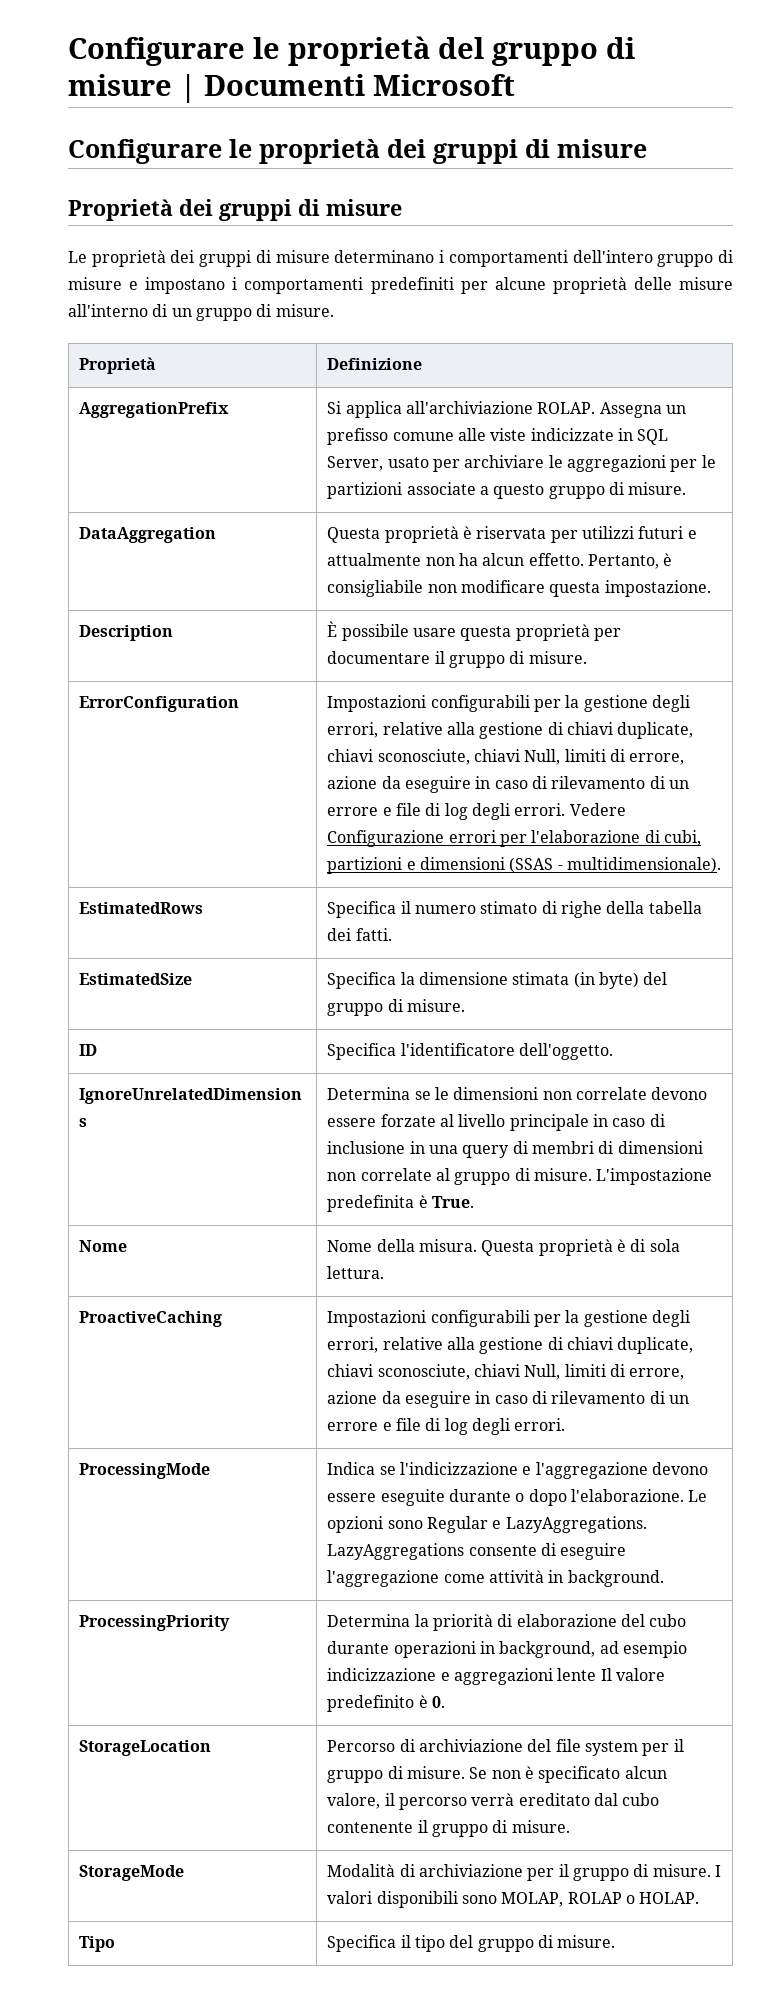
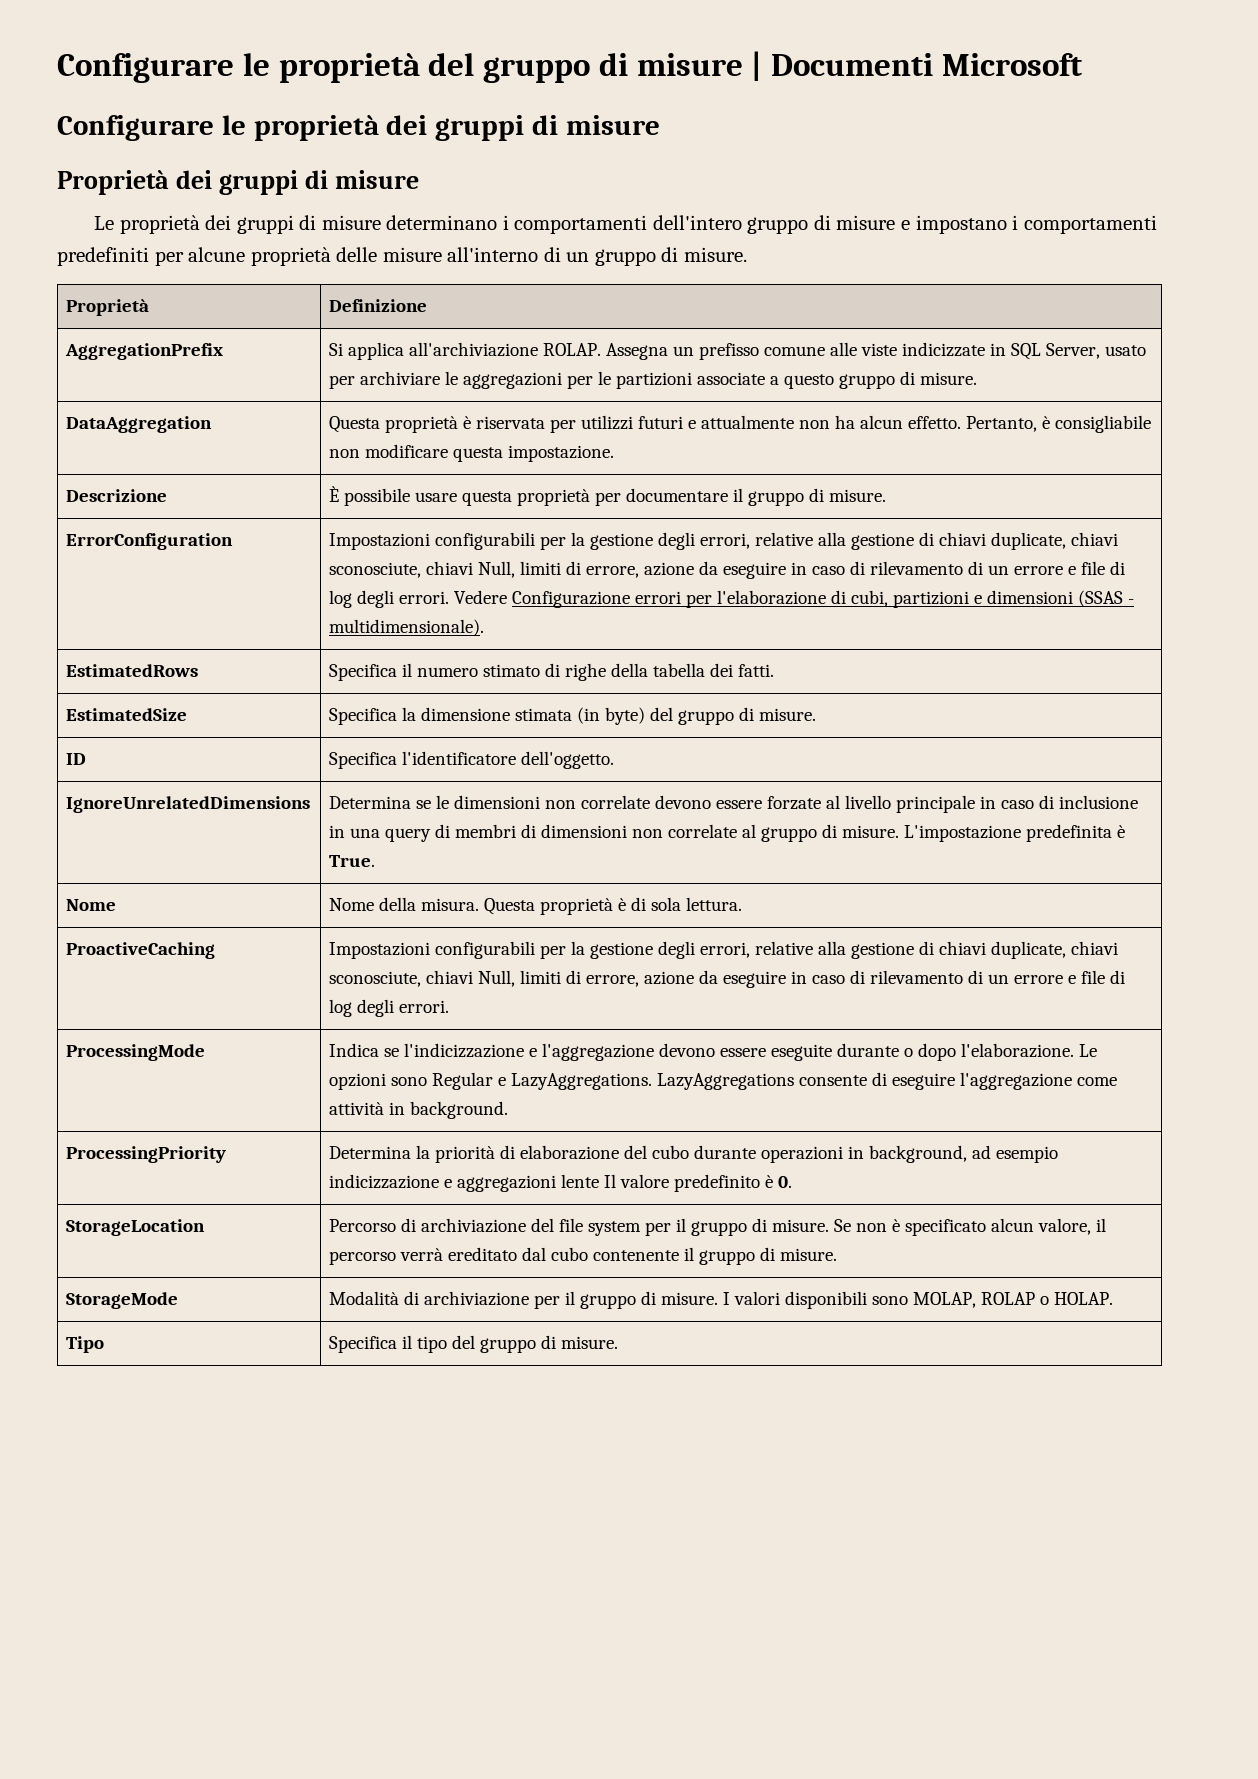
- Description | È possibile usare questa proprietà per documentare il gruppo di misure.
+ Descrizione | È possibile usare questa proprietà per documentare il gruppo di misure.

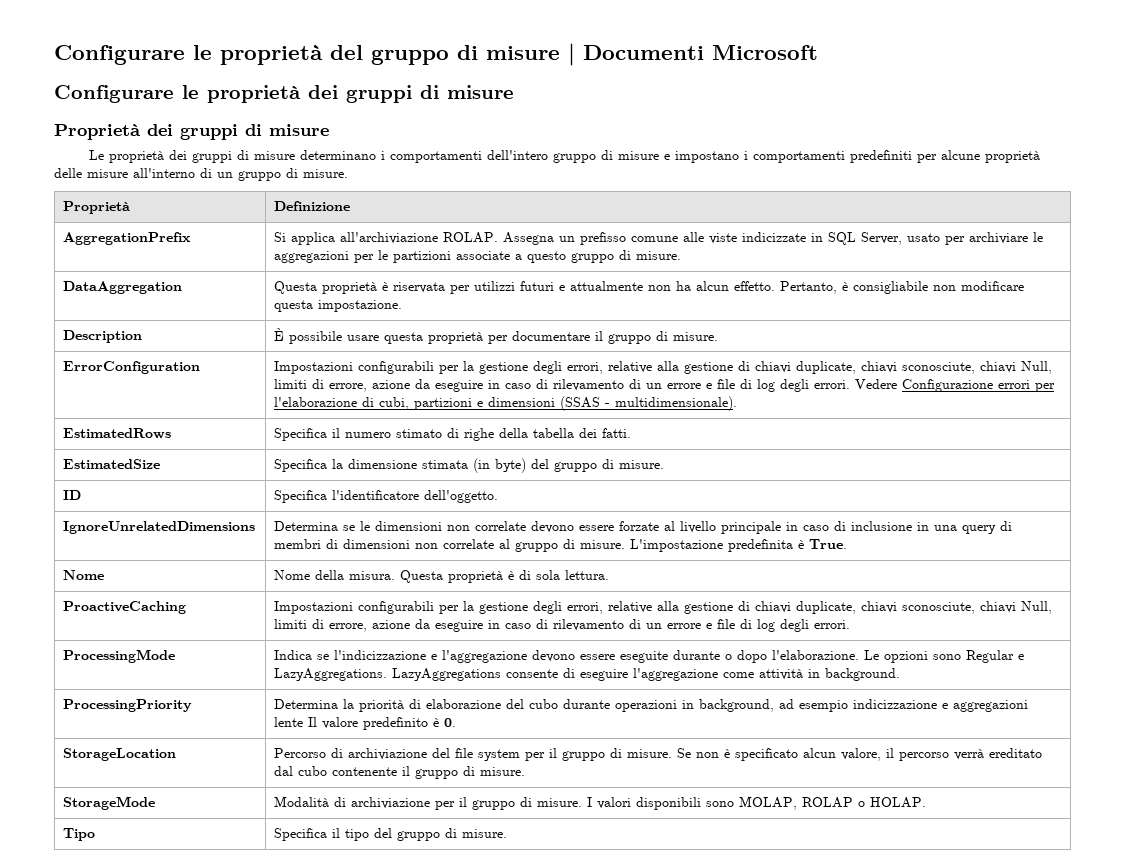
- Descrizione | È possibile usare questa proprietà per documentare il gruppo di misure.
+ Description | È possibile usare questa proprietà per documentare il gruppo di misure.

